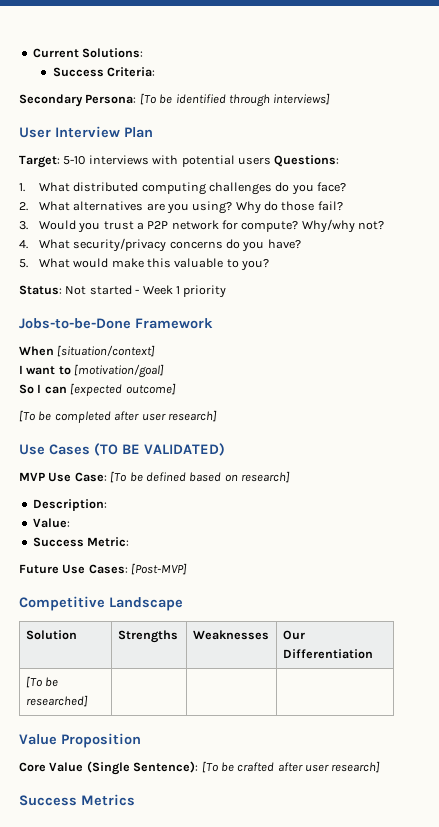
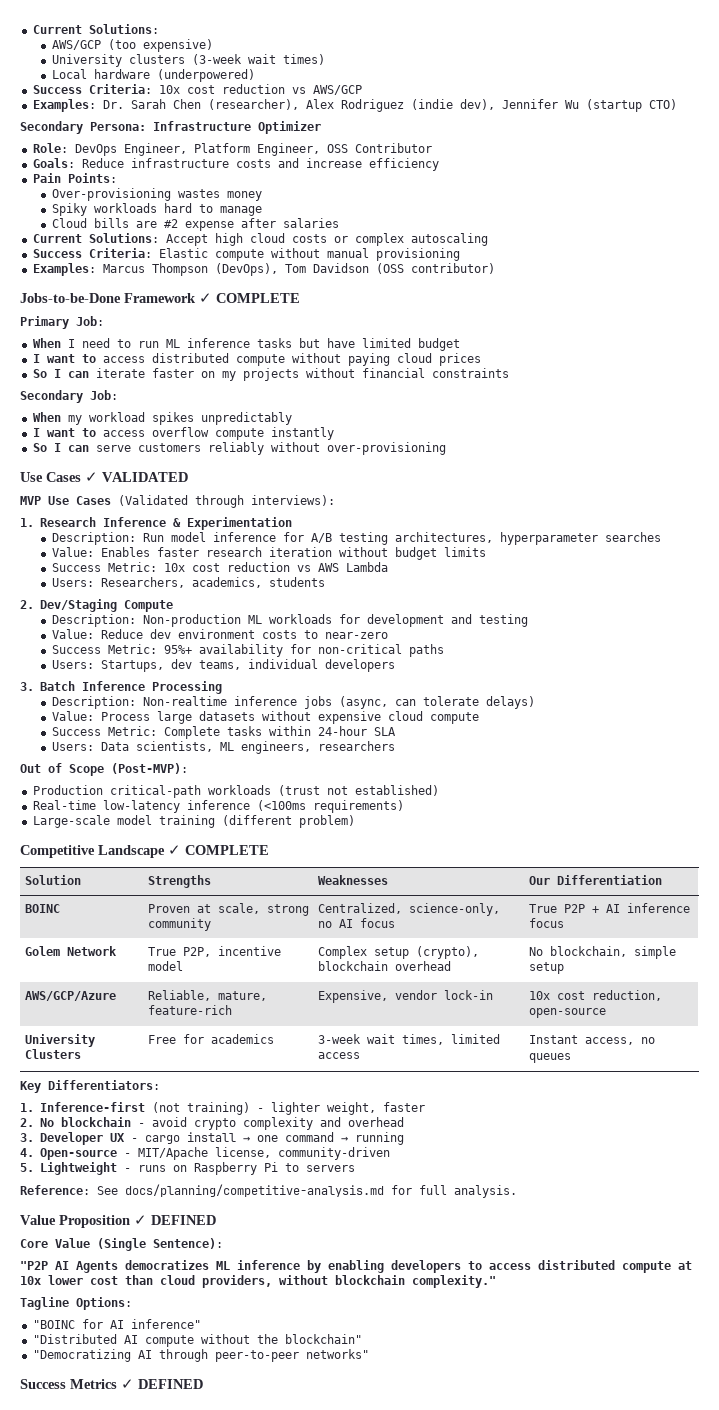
- Success Criteria:
- Secondary Persona: [To be identified through interviews]
- User Interview Plan
- Target: 5-10 interviews with potential users Questions:
- 1. What distributed computing challenges do you face?
- 2. What alternatives are you using? Why do those fail?
- 3. Would you trust a P2P network for compute? Why/why not?
- 4. What security/privacy concerns do you have?
- 5. What would make this valuable to you?
- Status: Not started - Week 1 priority
- Jobs-to-be-Done Framework
- When [situation/context]
- I want to [motivation/goal]
- So I can [expected outcome]
- [To be completed after user research]
- Use Cases (TO BE VALIDATED)
+ AWS/GCP (too expensive)
+ University clusters (3-week wait times)
+ Local hardware (underpowered)
+ Success Criteria: 10x cost reduction vs AWS/GCP
+ Examples: Dr. Sarah Chen (researcher), Alex Rodriguez (indie dev), Jennifer Wu (startup CTO)
+ Secondary Persona: Infrastructure Optimizer
+ Role: DevOps Engineer, Platform Engineer, OSS Contributor
+ Goals: Reduce infrastructure costs and increase efficiency
+ Pain Points:
+ Over-provisioning wastes money
+ Spiky workloads hard to manage
+ Cloud bills are #2 expense after salaries
+ Current Solutions: Accept high cloud costs or complex autoscaling
+ Success Criteria: Elastic compute without manual provisioning
+ Examples: Marcus Thompson (DevOps), Tom Davidson (OSS contributor)
+ Jobs-to-be-Done Framework ✓ COMPLETE
+ Primary Job:
+ When I need to run ML inference tasks but have limited budget
+ I want to access distributed compute without paying cloud prices
+ So I can iterate faster on my projects without financial constraints
+ Secondary Job:
+ When my workload spikes unpredictably
+ I want to access overflow compute instantly
+ So I can serve customers reliably without over-provisioning
+ Use Cases ✓ VALIDATED
- MVP Use Case: [To be defined based on research]
- Description:
- Value:
- Success Metric:
- Future Use Cases: [Post-MVP]
+ MVP Use Cases (Validated through interviews):
+ 1. Research Inference & Experimentation
+ Description: Run model inference for A/B testing architectures, hyperparameter searches
+ Value: Enables faster research iteration without budget limits
+ Success Metric: 10x cost reduction vs AWS Lambda
+ Users: Researchers, academics, students
+ 2. Dev/Staging Compute
+ Description: Non-production ML workloads for development and testing
+ Value: Reduce dev environment costs to near-zero
+ Success Metric: 95%+ availability for non-critical paths
+ Users: Startups, dev teams, individual developers
+ 3. Batch Inference Processing
+ Description: Non-realtime inference jobs (async, can tolerate delays)
+ Value: Process large datasets without expensive cloud compute
+ Success Metric: Complete tasks within 24-hour SLA
+ Users: Data scientists, ML engineers, researchers
+ Out of Scope (Post-MVP):
+ Production critical-path workloads (trust not established)
+ Real-time low-latency inference (<100ms requirements)
+ Large-scale model training (different problem)
- Competitive Landscape
+ Competitive Landscape ✓ COMPLETE
- [To be researched] | | |
+ BOINC | Proven at scale, strong community | Centralized, science-only, no AI focus | True P2P + AI inference focus
+ Golem Network | True P2P, incentive model | Complex setup (crypto), blockchain overhead | No blockchain, simple setup
+ AWS/GCP/Azure | Reliable, mature, feature-rich | Expensive, vendor lock-in | 10x cost reduction, open-source
+ University Clusters | Free for academics | 3-week wait times, limited access | Instant access, no queues
+ Key Differentiators:
+ 1. Inference-first (not training) - lighter weight, faster
+ 2. No blockchain - avoid crypto complexity and overhead
+ 3. Developer UX - cargo install → one command → running
+ 4. Open-source - MIT/Apache license, community-driven
+ 5. Lightweight - runs on Raspberry Pi to servers
+ Reference: See docs/planning/competitive-analysis.md for full analysis.
- Value Proposition
+ Value Proposition ✓ DEFINED
- Core Value (Single Sentence): [To be crafted after user research]
+ Core Value (Single Sentence):
+ "P2P AI Agents democratizes ML inference by enabling developers to access distributed compute at 10x lower cost than cloud providers, without blockchain complexity."
+ Tagline Options:
+ "BOINC for AI inference"
+ "Distributed AI compute without the blockchain"
+ "Democratizing AI through peer-to-peer networks"
- Success Metrics
+ Success Metrics ✓ DEFINED

